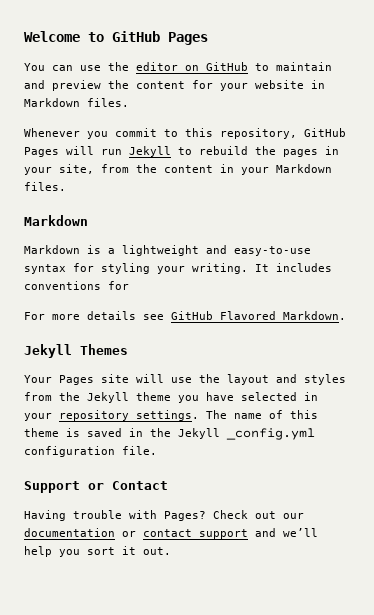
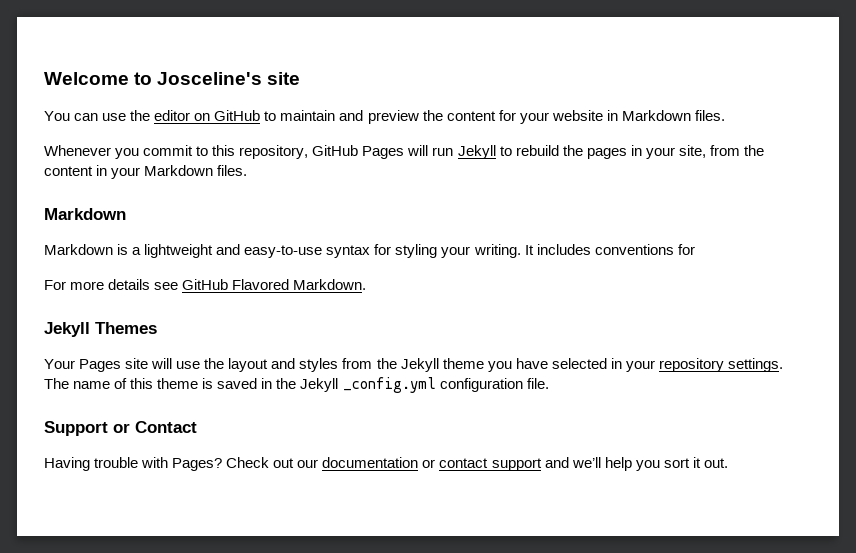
- Welcome to GitHub Pages
+ Welcome to Josceline's site

